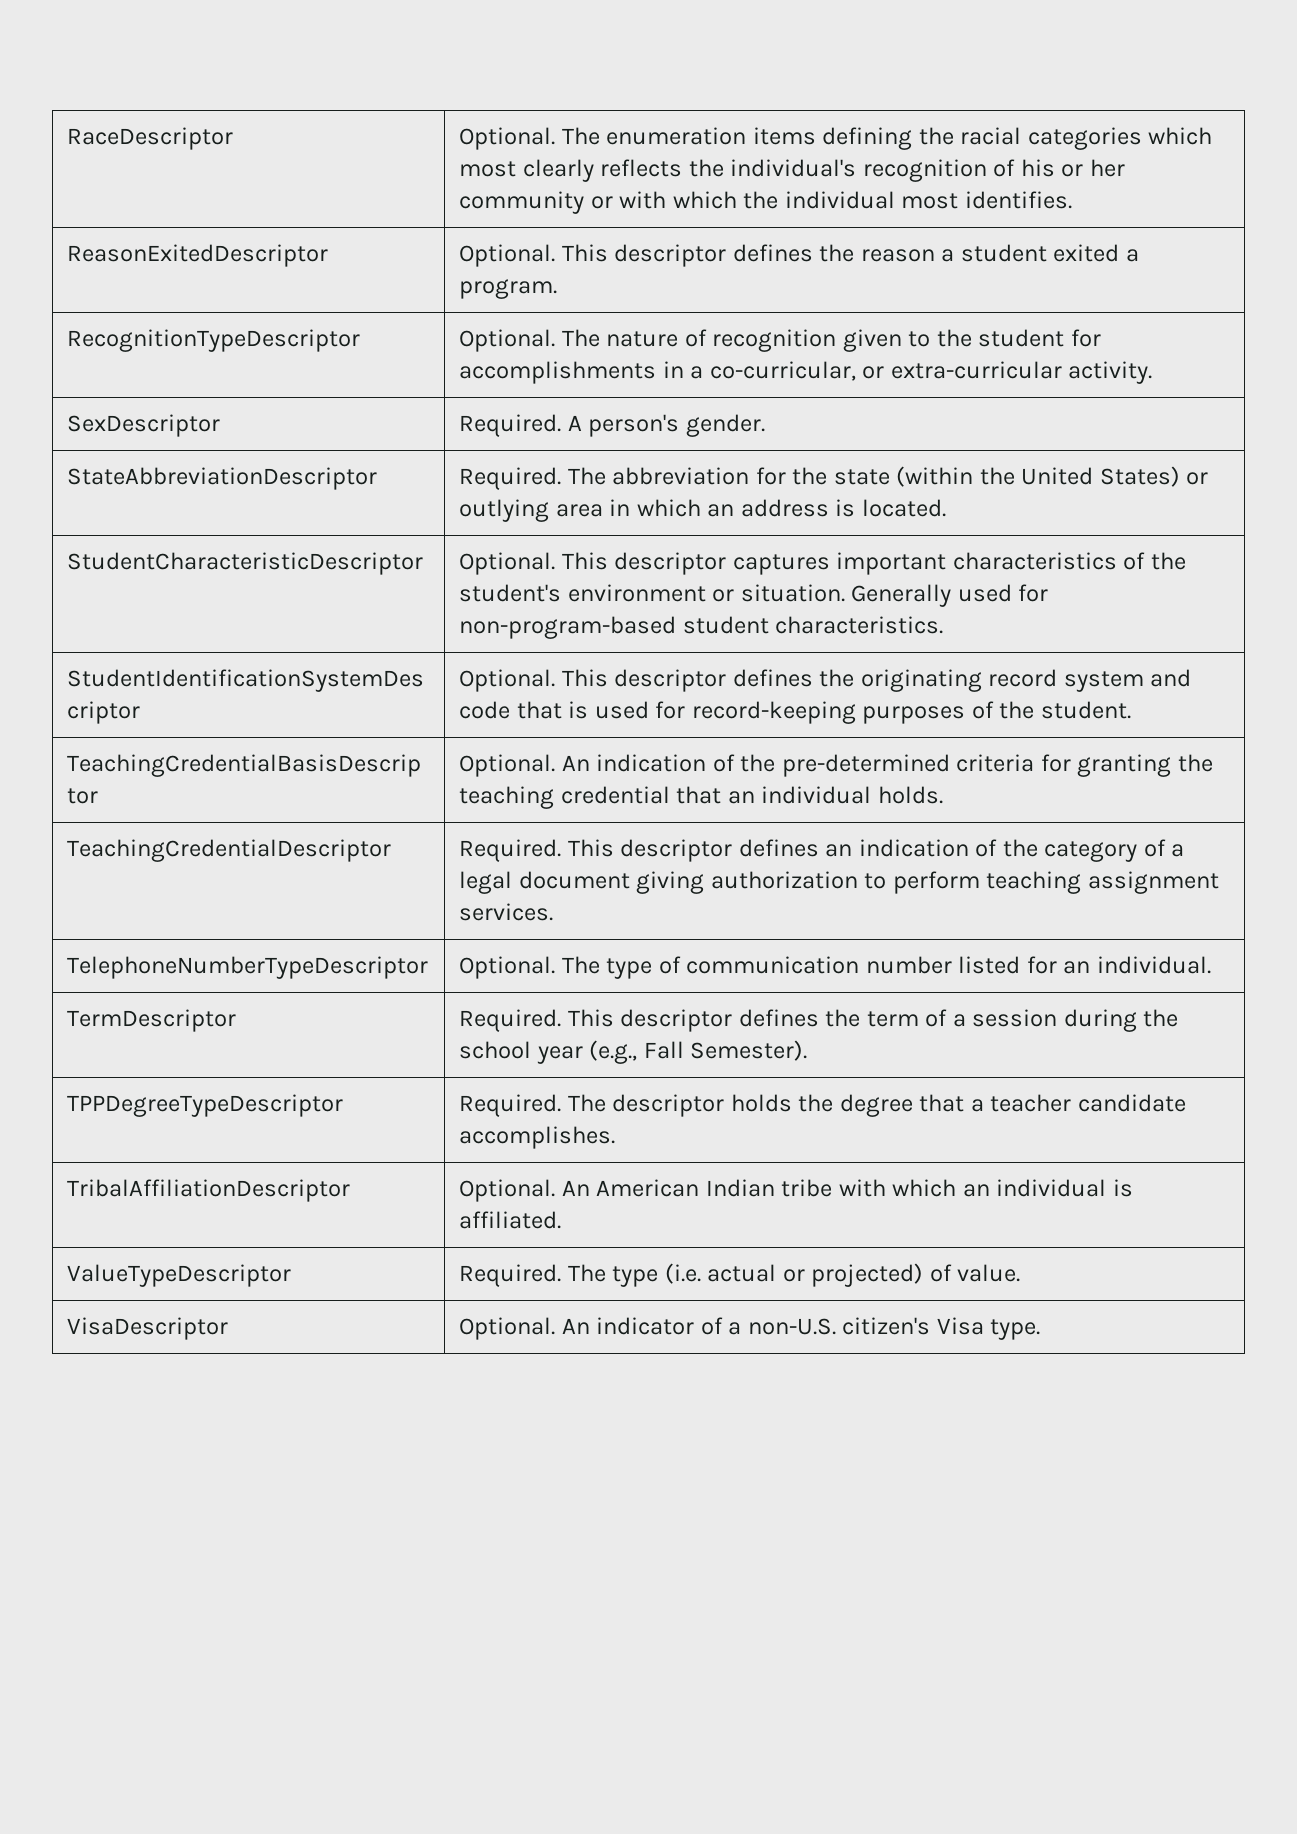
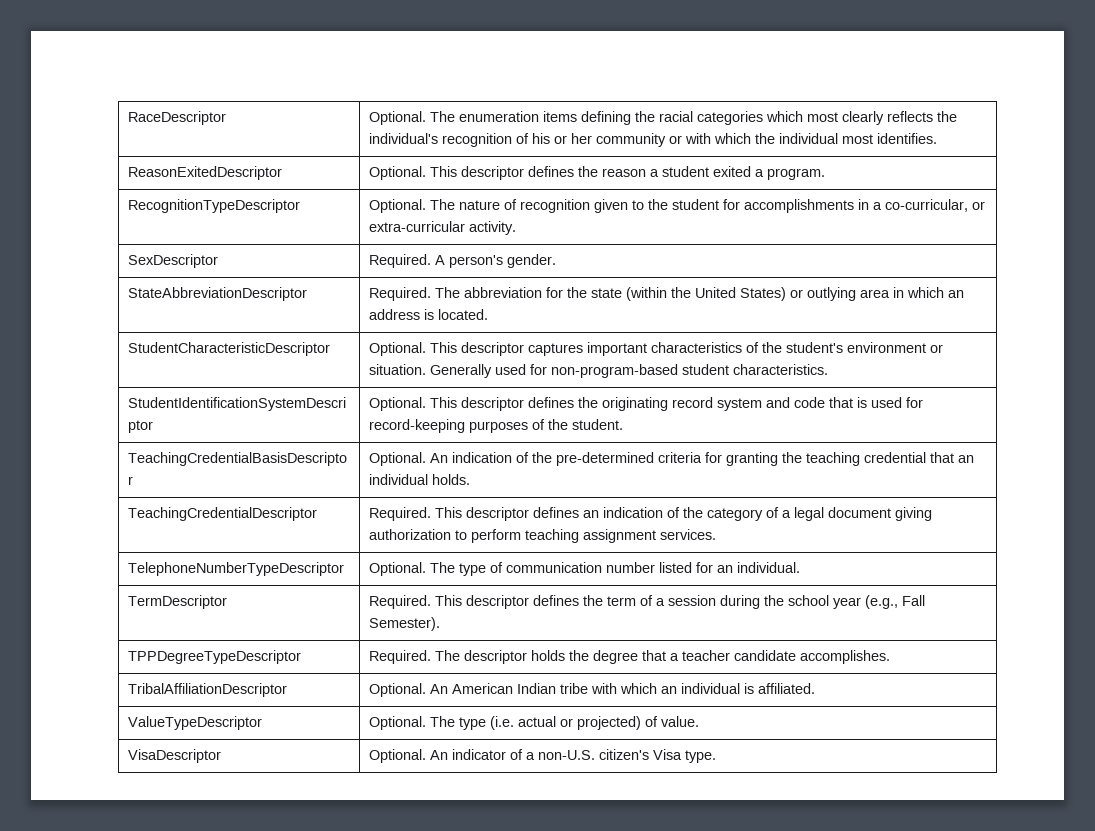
- ValueTypeDescriptor | Required. The type (i.e. actual or projected) of value.
+ ValueTypeDescriptor | Optional. The type (i.e. actual or projected) of value.

